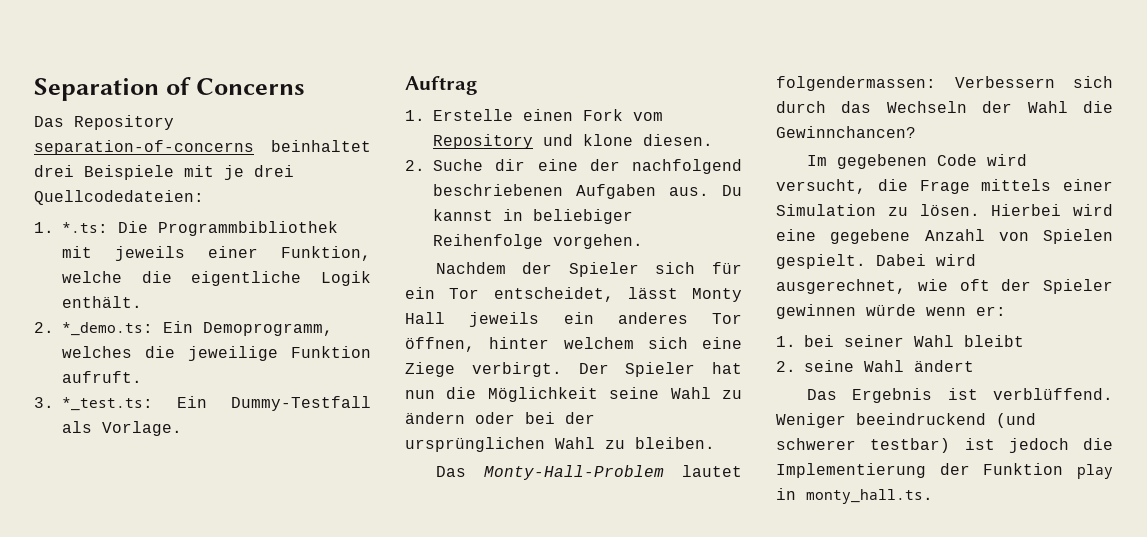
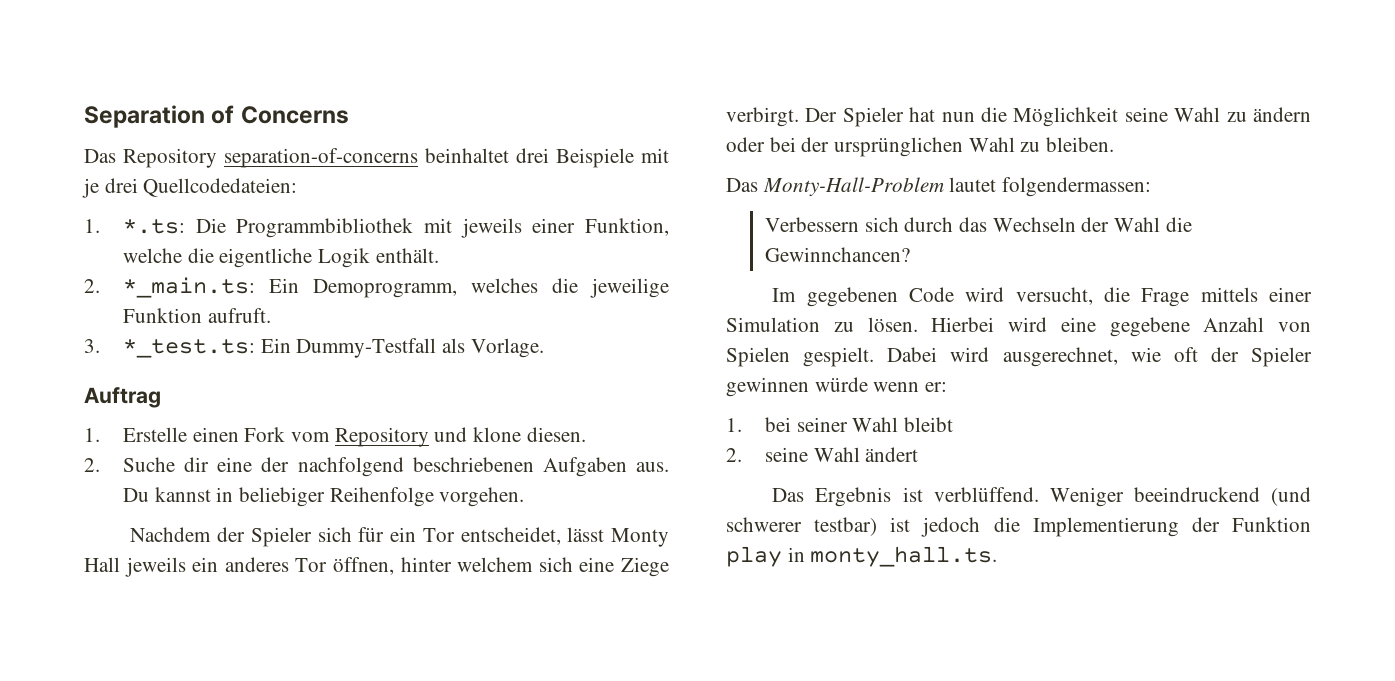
- 2. *_demo.ts: Ein Demoprogramm, welches die jeweilige Funktion aufruft.
+ 2. *_main.ts: Ein Demoprogramm, welches die jeweilige Funktion aufruft.
- Das Monty-Hall-Problem lautet folgendermassen: Verbessern sich durch das Wechseln der Wahl die Gewinnchancen?
+ Das Monty-Hall-Problem lautet folgendermassen:
+ Verbessern sich durch das Wechseln der Wahl die Gewinnchancen?

